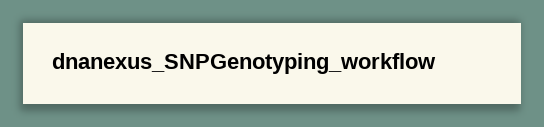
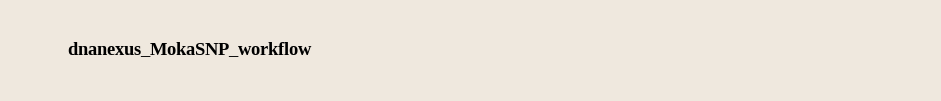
- dnanexus_SNPGenotyping_workflow
+ dnanexus_MokaSNP_workflow

